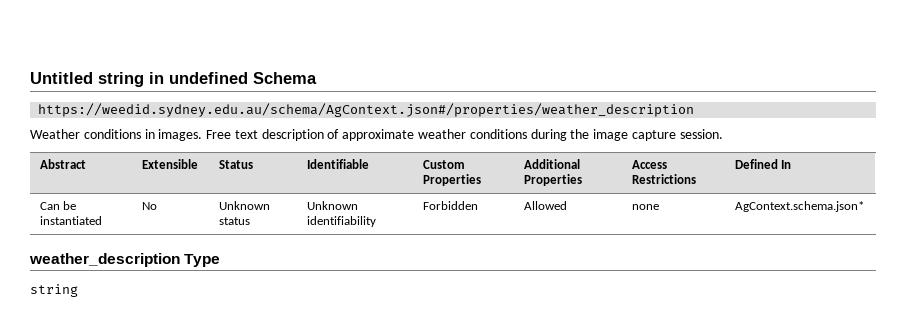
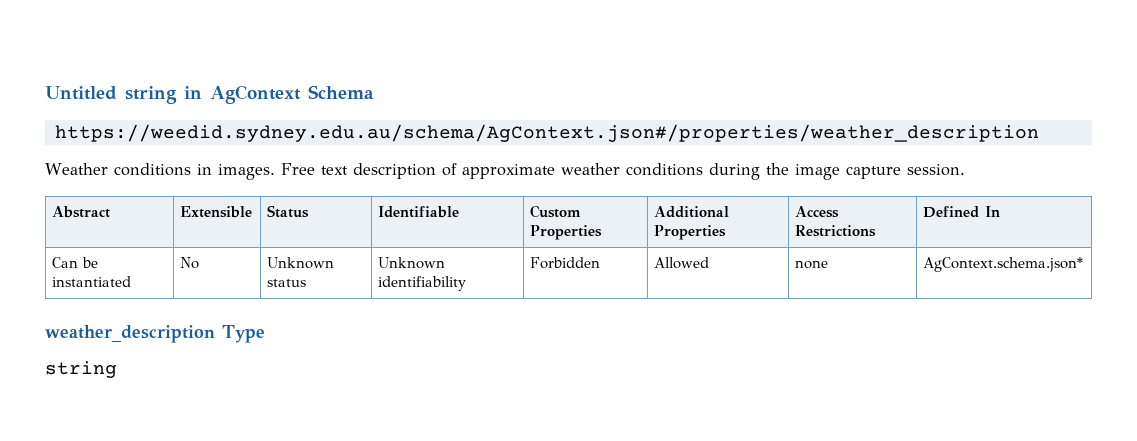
- Untitled string in undefined Schema
+ Untitled string in AgContext Schema

